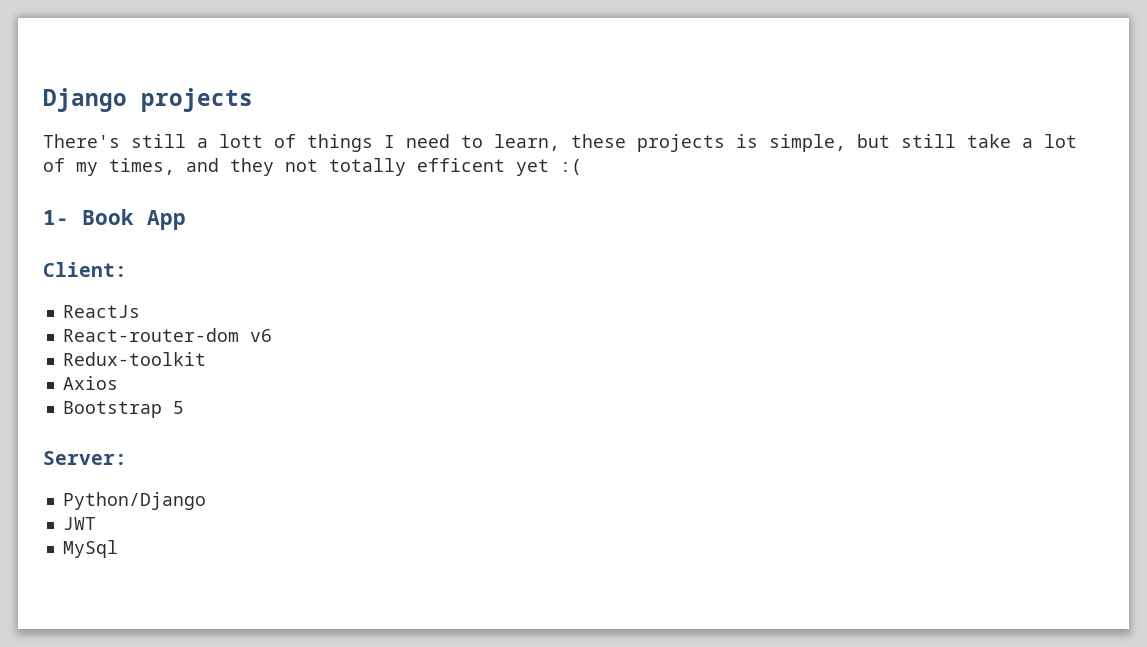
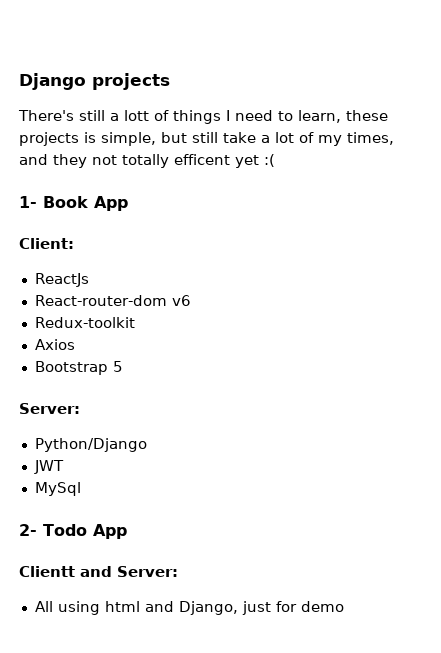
+ 2- Todo App
+ Clientt and Server:
+ All using html and Django, just for demo

